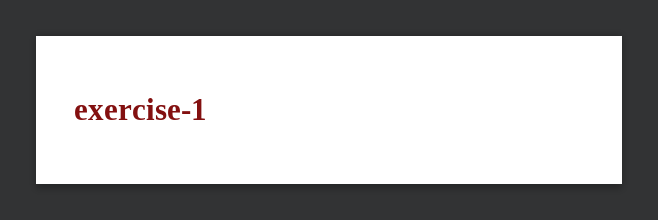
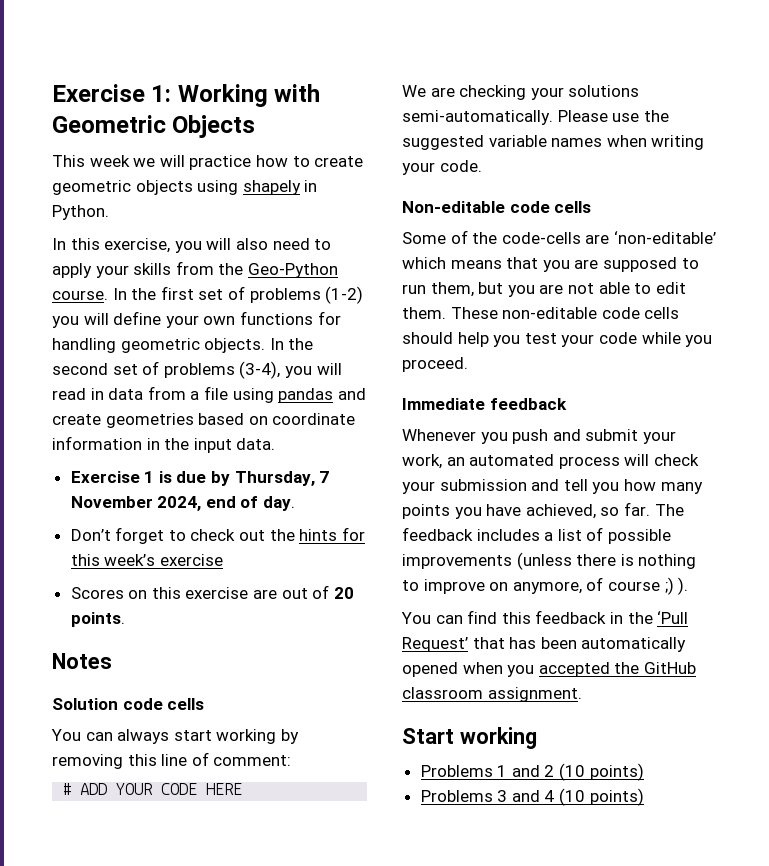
- exercise-1
+ Exercise 1: Working with Geometric Objects
+ This week we will practice how to create geometric objects using shapely in Python.
+ In this exercise, you will also need to apply your skills from the Geo-Python course. In the first set of problems (1-2) you will define your own functions for handling geometric objects. In the second set of problems (3-4), you will read in data from a file using pandas and create geometries based on coordinate information in the input data.
+ Exercise 1 is due by Thursday, 7 November 2024, end of day.
+ Don’t forget to check out the hints for this week’s exercise
+ Scores on this exercise are out of 20 points.
+ Notes
+ Solution code cells
+ You can always start working by removing this line of comment:
+ # ADD YOUR CODE HERE
+ We are checking your solutions semi-automatically. Please use the suggested variable names when writing your code.
+ Non-editable code cells
+ Some of the code-cells are ‘non-editable’ which means that you are supposed to run them, but you are not able to edit them. These non-editable code cells should help you test your code while you proceed.
+ Immediate feedback
+ Whenever you push and submit your work, an automated process will check your submission and tell you how many points you have achieved, so far. The feedback includes a list of possible improvements (unless there is nothing to improve on anymore, of course ;) ).
+ You can find this feedback in the ‘Pull Request’ that has been automatically opened when you accepted the GitHub classroom assignment.
+ Start working
+ Problems 1 and 2 (10 points)
+ Problems 3 and 4 (10 points)

